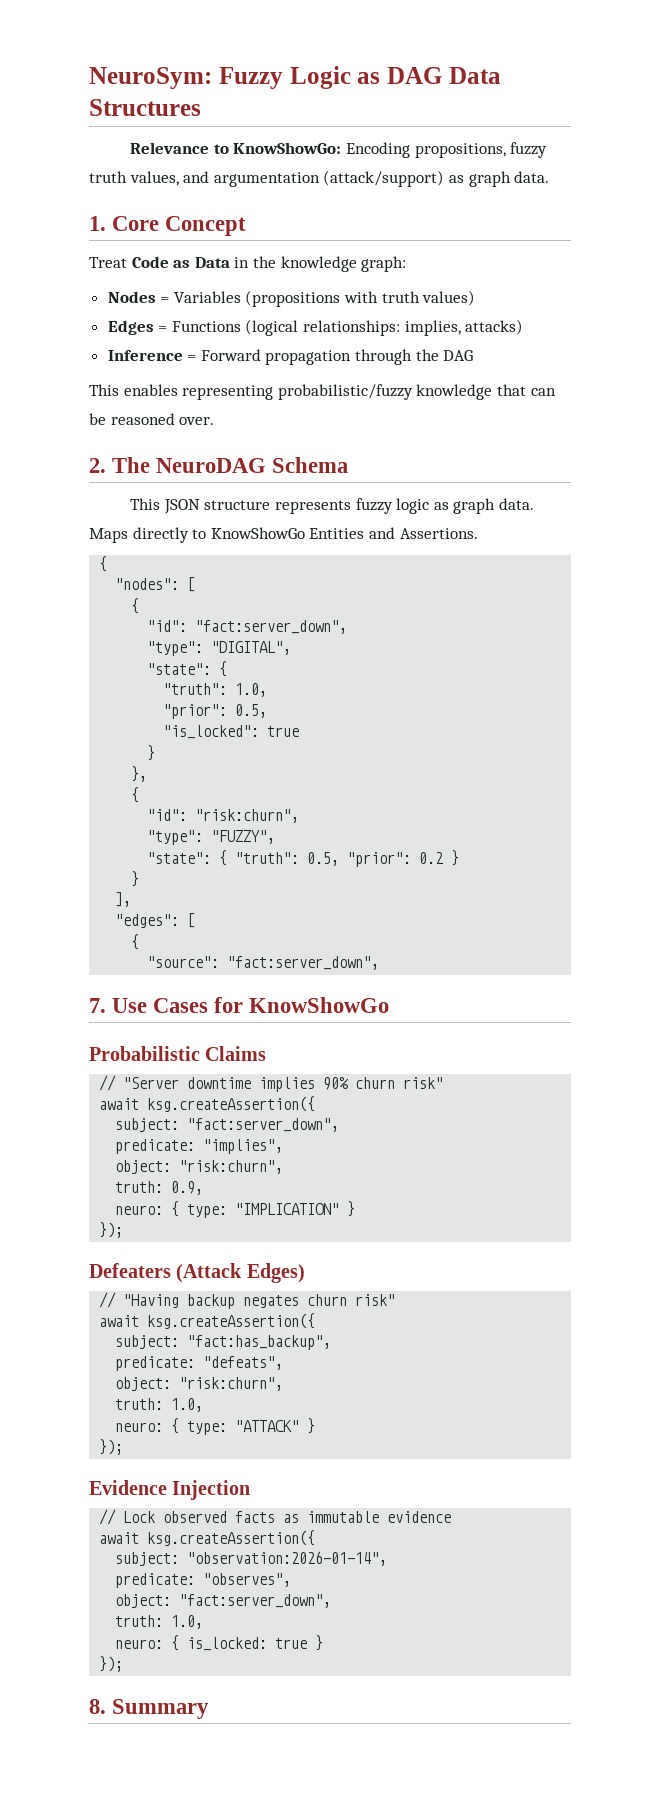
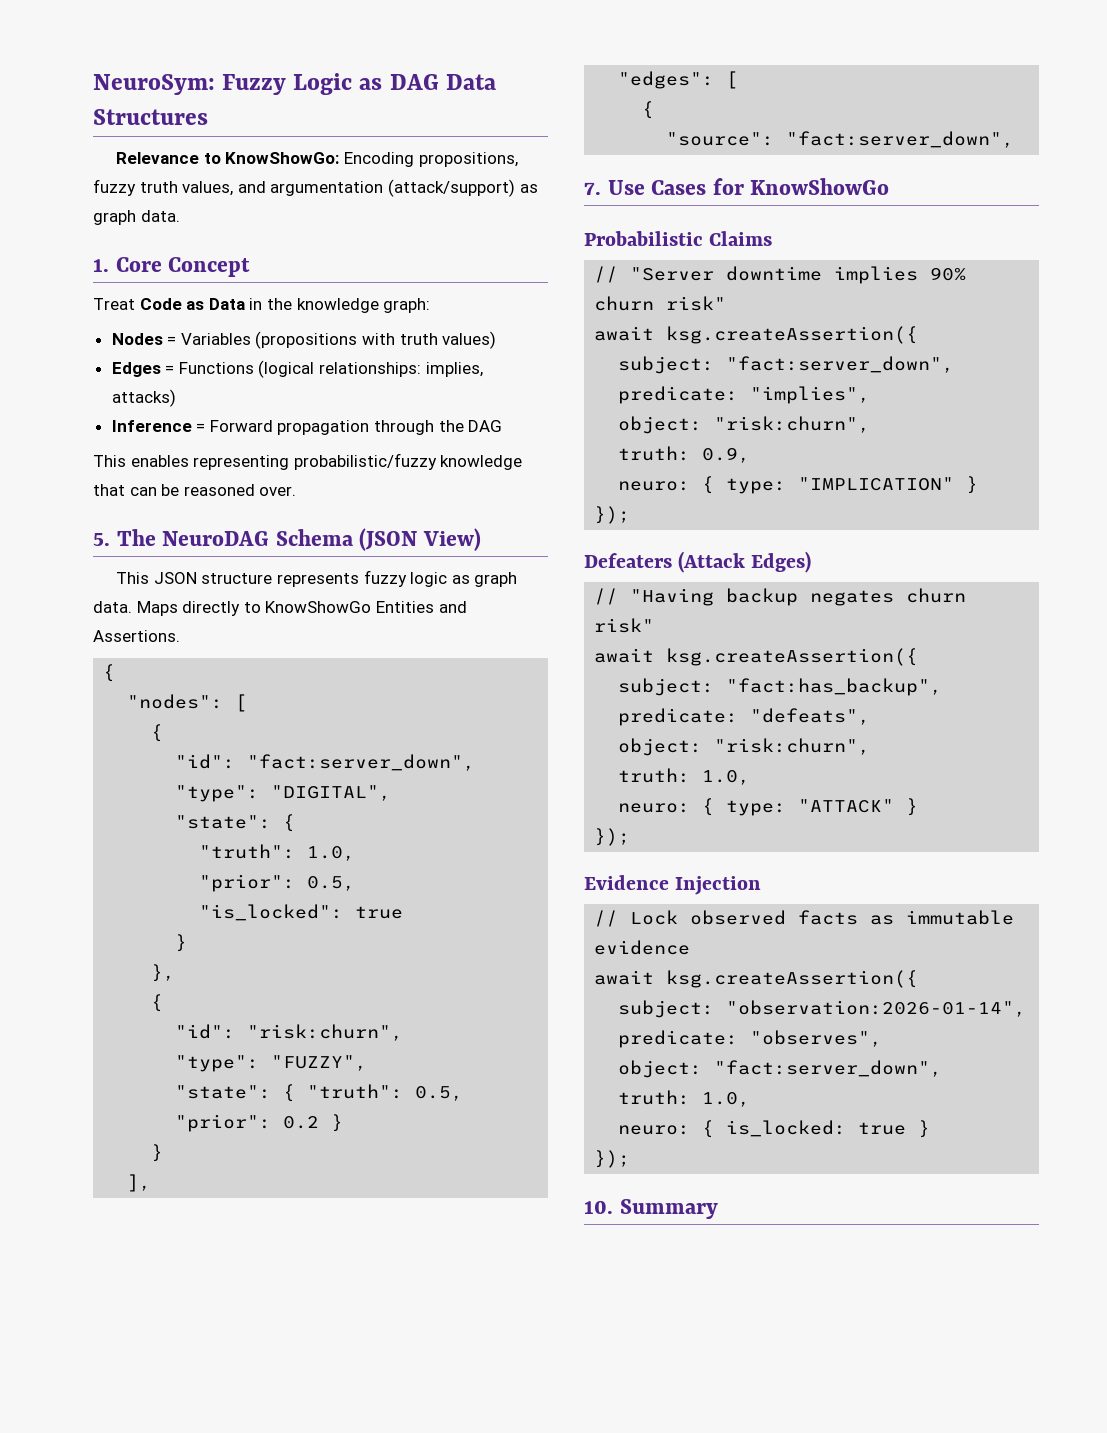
- 2. The NeuroDAG Schema
+ 5. The NeuroDAG Schema (JSON View)
- 8. Summary
+ 10. Summary

